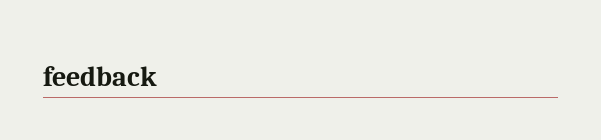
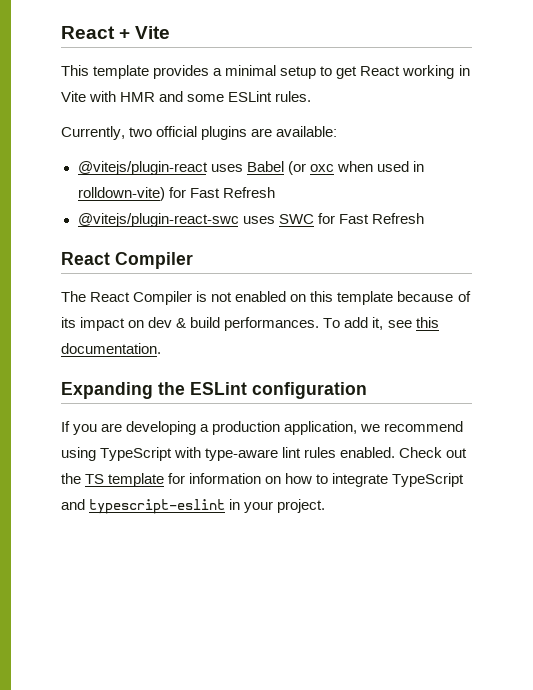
- feedback
+ React + Vite
+ This template provides a minimal setup to get React working in Vite with HMR and some ESLint rules.
+ Currently, two official plugins are available:
+ @vitejs/plugin-react uses Babel (or oxc when used in rolldown-vite) for Fast Refresh
+ @vitejs/plugin-react-swc uses SWC for Fast Refresh
+ React Compiler
+ The React Compiler is not enabled on this template because of its impact on dev & build performances. To add it, see this documentation.
+ Expanding the ESLint configuration
+ If you are developing a production application, we recommend using TypeScript with type-aware lint rules enabled. Check out the TS template for information on how to integrate TypeScript and typescript-eslint in your project.

